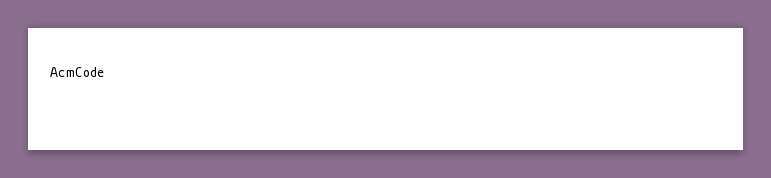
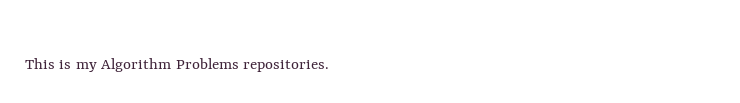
- AcmCode
+ This is my Algorithm Problems repositories.

